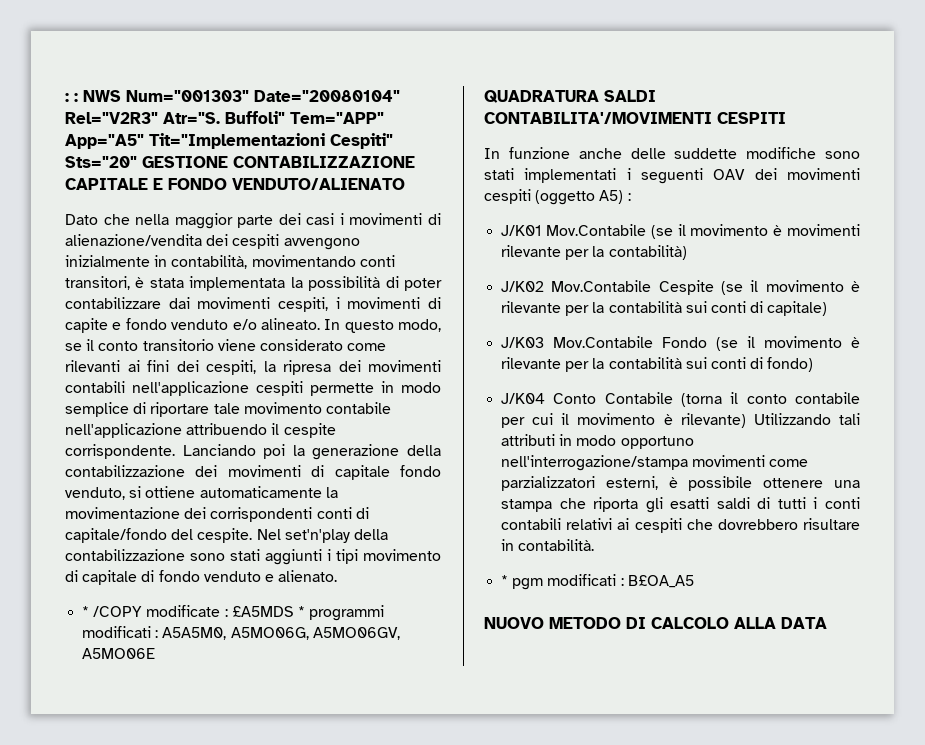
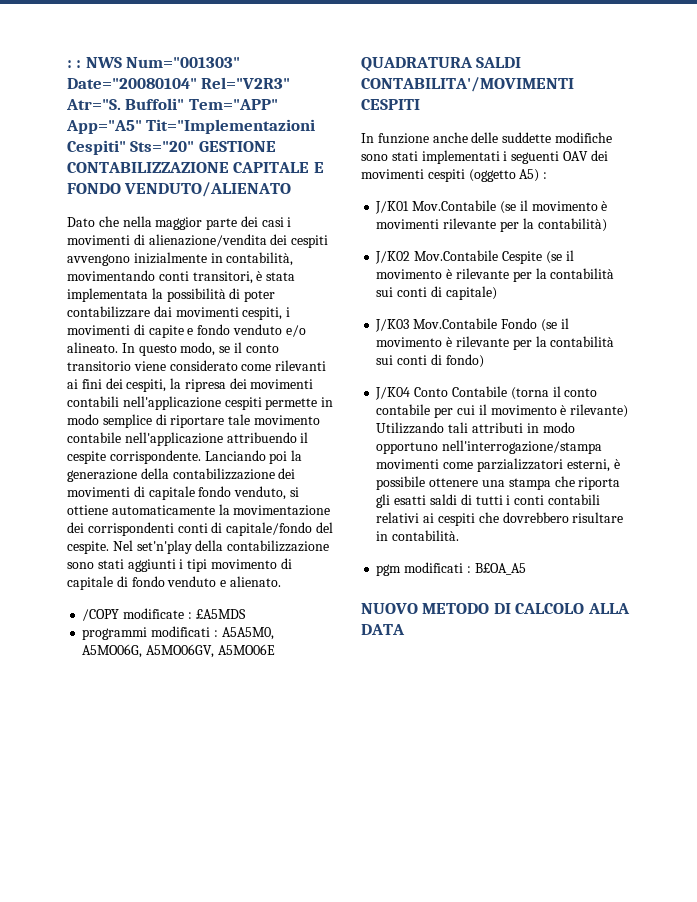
- * /COPY modificate : £A5MDS * programmi modificati : A5A5M0, A5MO06G, A5MO06GV, A5MO06E
+ /COPY modificate : £A5MDS
+ programmi modificati : A5A5M0, A5MO06G, A5MO06GV, A5MO06E
- * pgm modificati : B£OA_A5
+ pgm modificati : B£OA_A5

